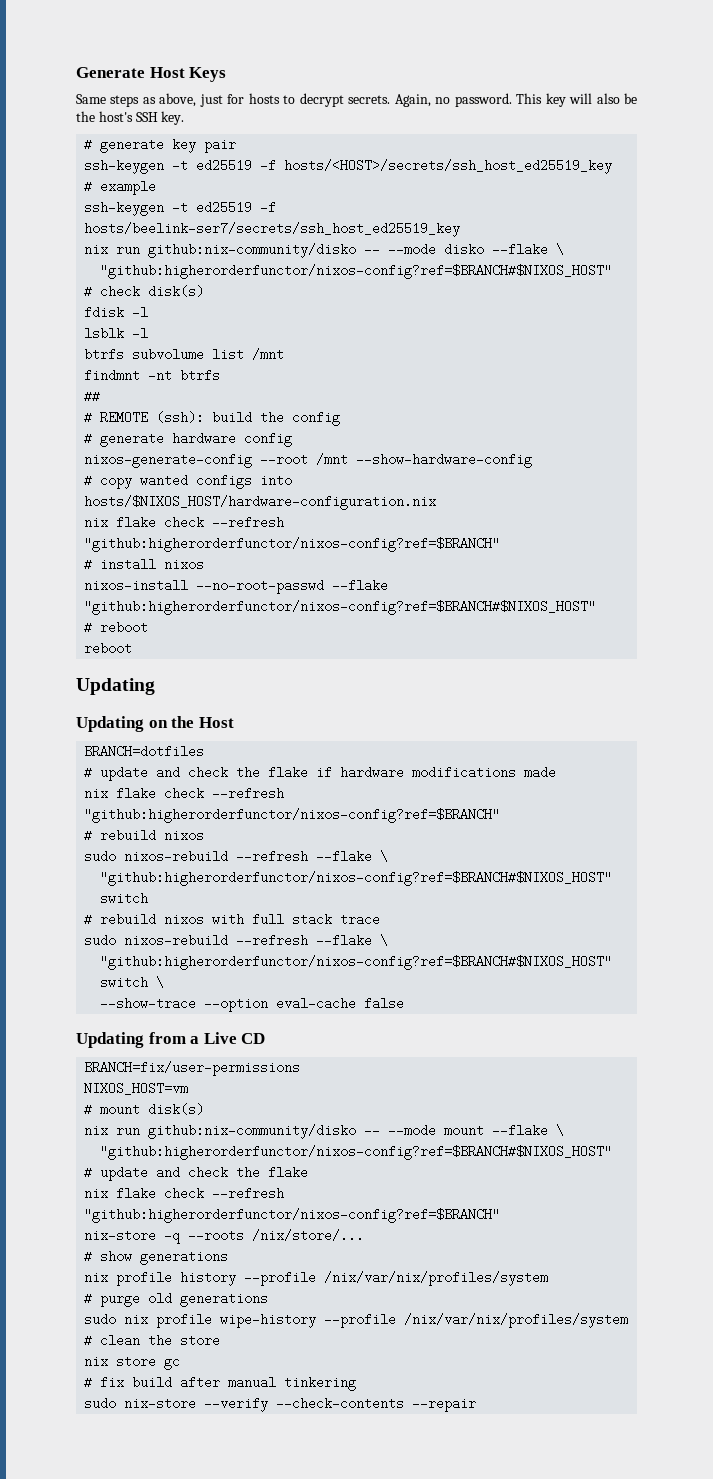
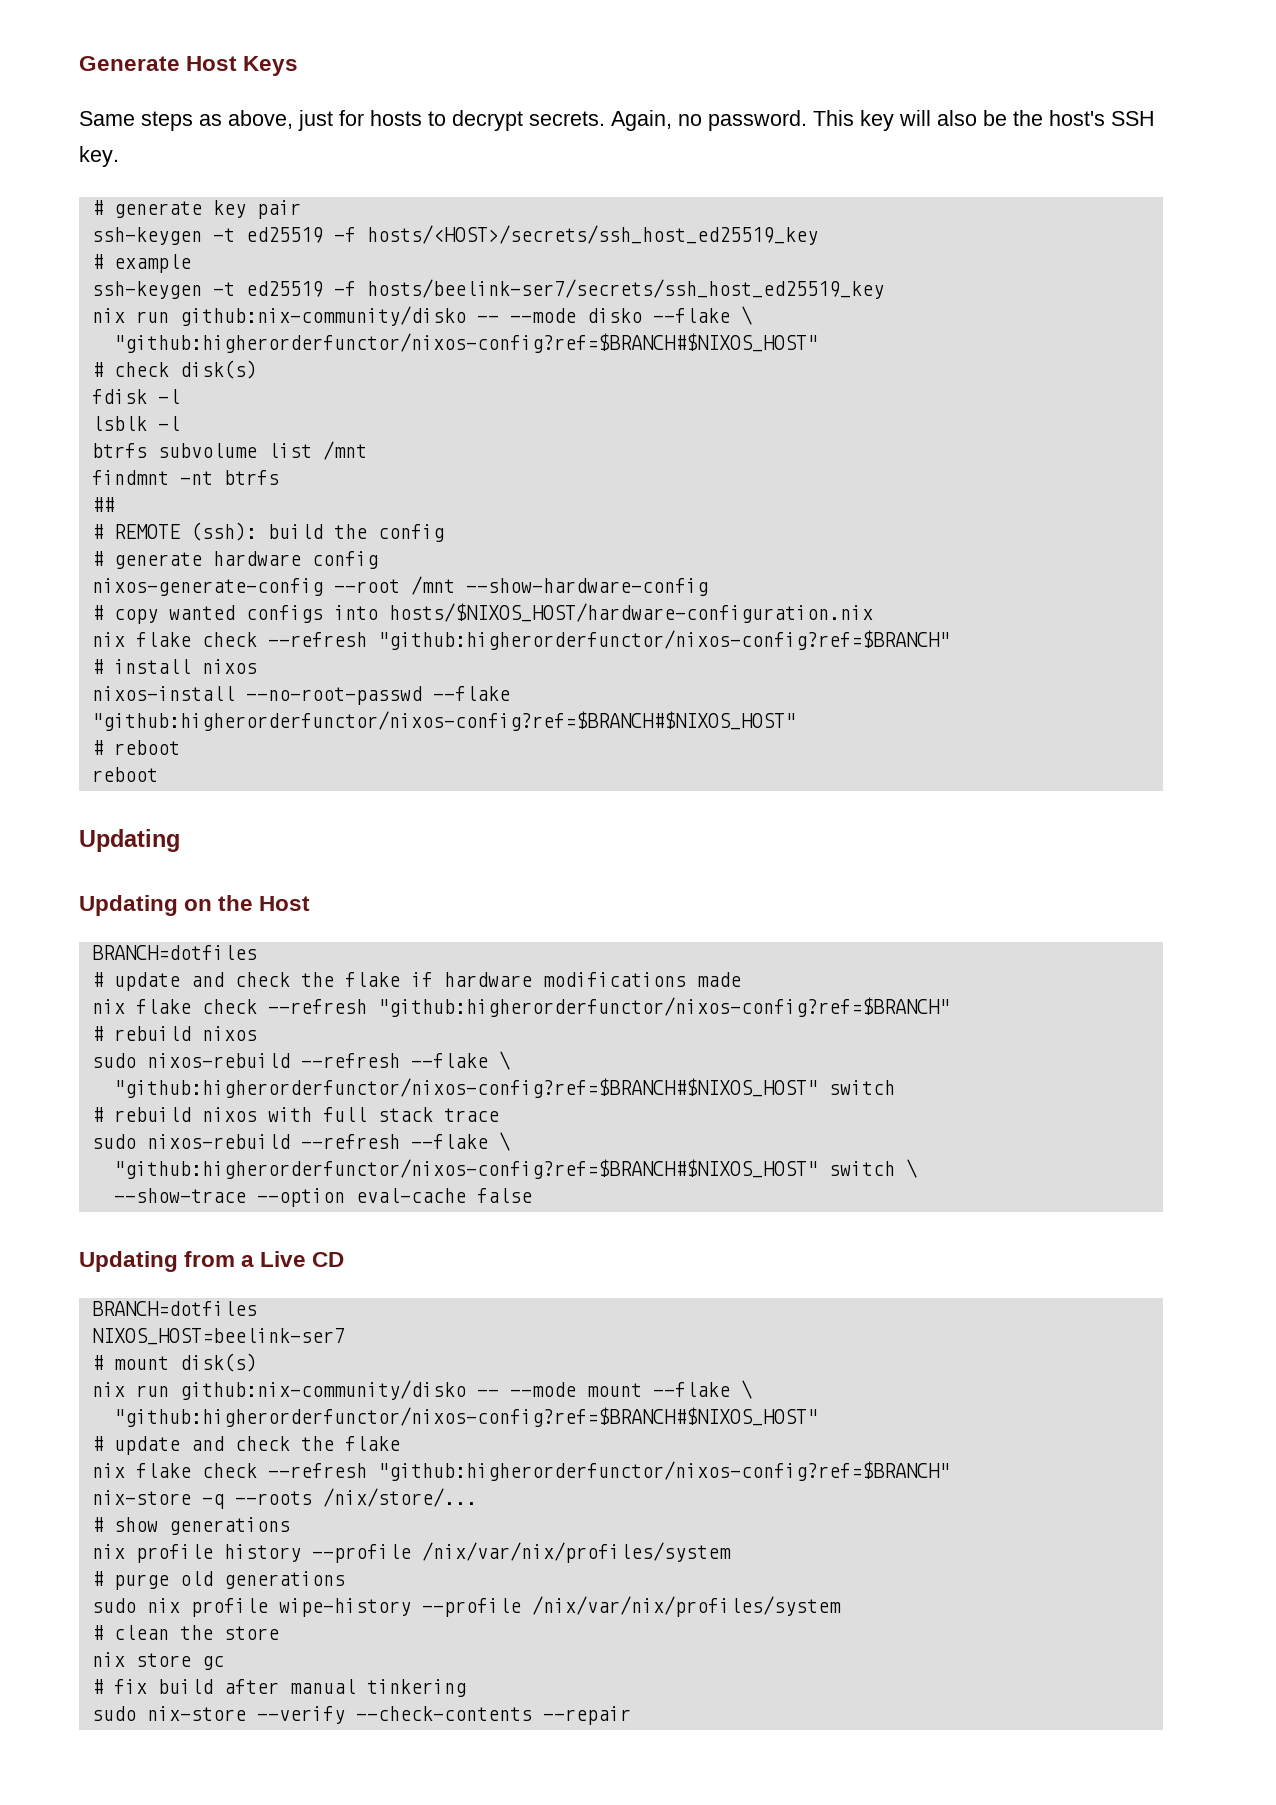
  Updating from a Live CD
- BRANCH=fix/user-permissions
- NIXOS_HOST=vm
+ BRANCH=dotfiles
+ NIXOS_HOST=beelink-ser7

